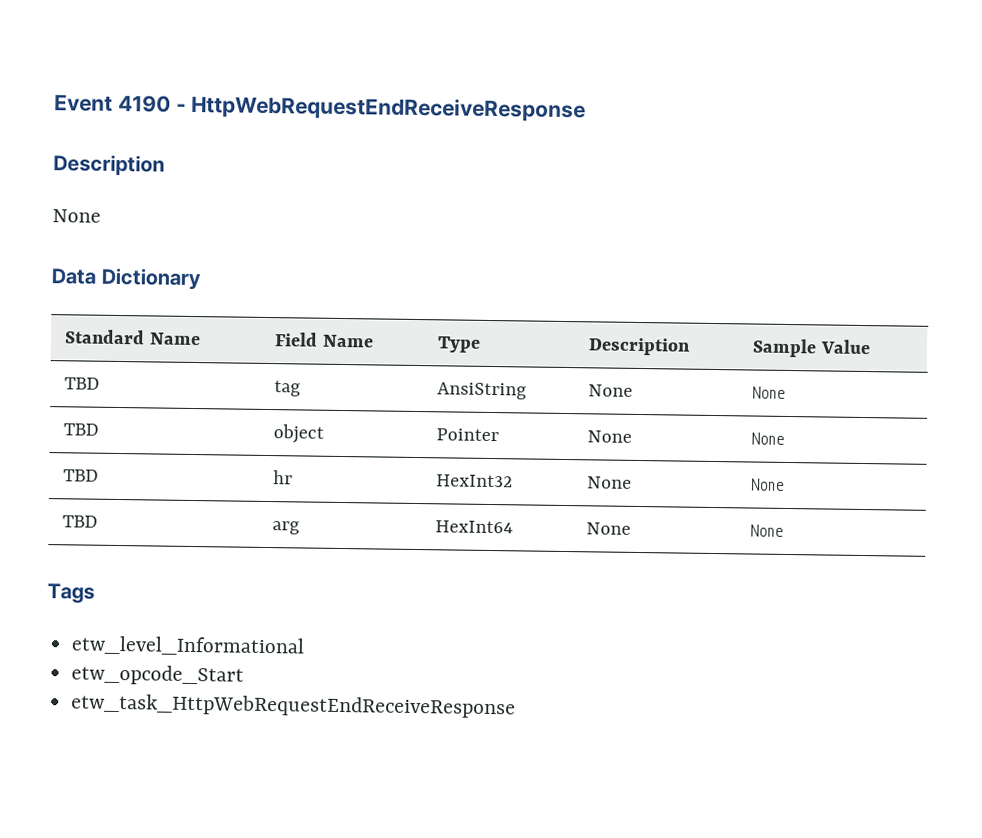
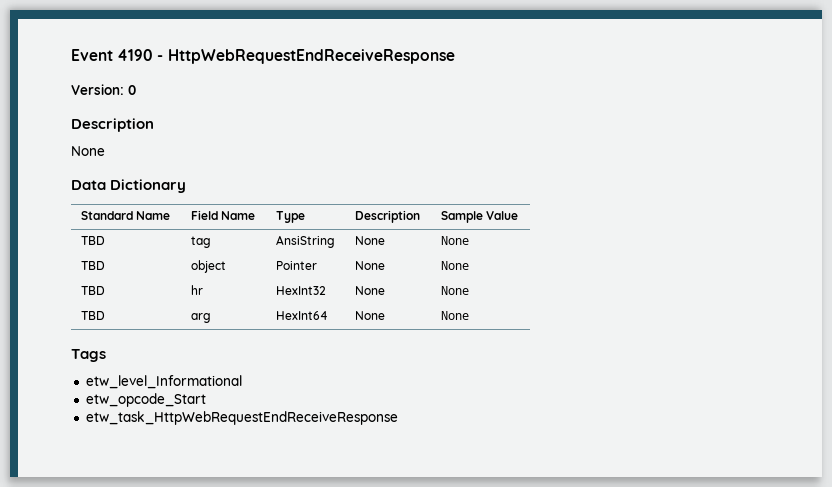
+ Version: 0

